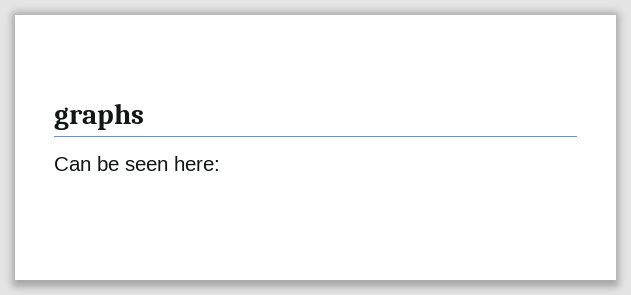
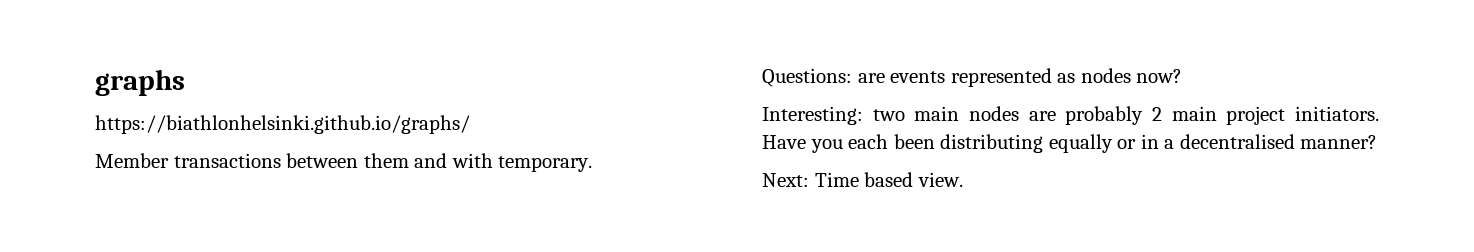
- Can be seen here:
+ https://biathlonhelsinki.github.io/graphs/
+ Member transactions between them and with temporary.
+ Questions: are events represented as nodes now?
+ Interesting: two main nodes are probably 2 main project initiators. Have you each been distributing equally or in a decentralised manner?
+ Next: Time based view.

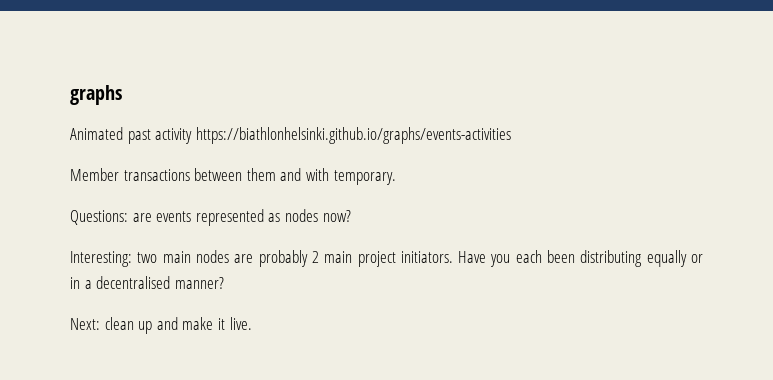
- https://biathlonhelsinki.github.io/graphs/
+ Animated past activity https://biathlonhelsinki.github.io/graphs/events-activities
- Next: Time based view.
+ Next: clean up and make it live.

